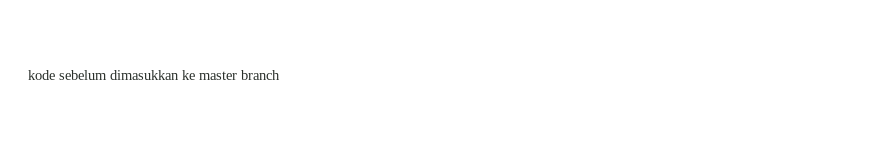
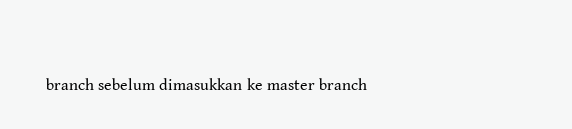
- kode sebelum dimasukkan ke master branch
+ branch sebelum dimasukkan ke master branch

